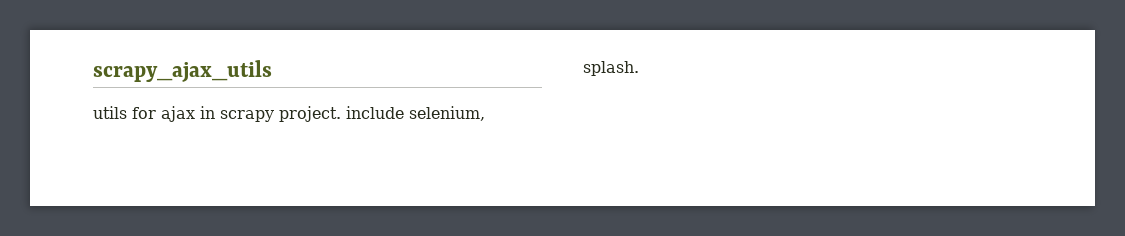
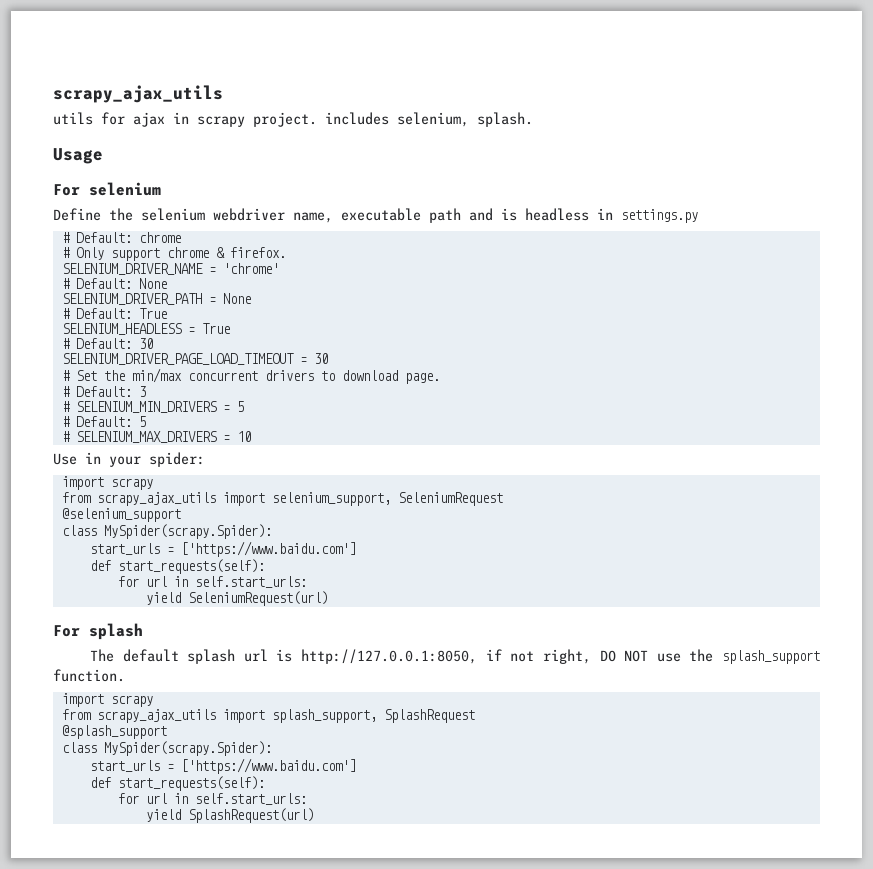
- utils for ajax in scrapy project. include selenium, splash.
+ utils for ajax in scrapy project. includes selenium, splash.
+ Usage
+ For selenium
+ Define the selenium webdriver name, executable path and is headless in settings.py
+ # Default: chrome
+ # Only support chrome & firefox.
+ SELENIUM_DRIVER_NAME = 'chrome'
+ # Default: None
+ SELENIUM_DRIVER_PATH = None
+ # Default: True
+ SELENIUM_HEADLESS = True
+ # Default: 30
+ SELENIUM_DRIVER_PAGE_LOAD_TIMEOUT = 30
+ # Set the min/max concurrent drivers to download page.
+ # Default: 3
+ # SELENIUM_MIN_DRIVERS = 5
+ # Default: 5
+ # SELENIUM_MAX_DRIVERS = 10
+ Use in your spider:
+ import scrapy
+ from scrapy_ajax_utils import selenium_support, SeleniumRequest
+ @selenium_support
+ class MySpider(scrapy.Spider):
+ start_urls = ['https://www.baidu.com']
+ def start_requests(self):
+ for url in self.start_urls:
+ yield SeleniumRequest(url)
+ For splash
+ The default splash url is http://127.0.0.1:8050, if not right, DO NOT use the splash_support function.
+ import scrapy
+ from scrapy_ajax_utils import splash_support, SplashRequest
+ @splash_support
+ class MySpider(scrapy.Spider):
+ start_urls = ['https://www.baidu.com']
+ def start_requests(self):
+ for url in self.start_urls:
+ yield SplashRequest(url)

